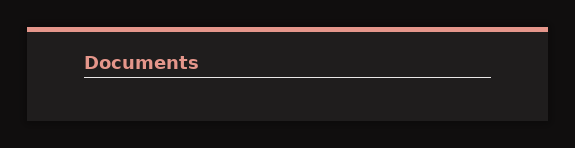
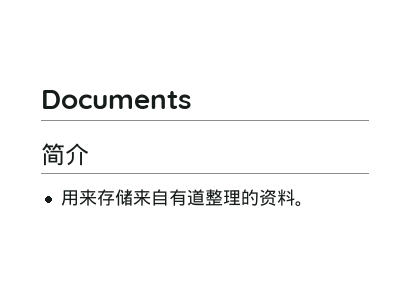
+ 简介
+ 用来存储来自有道整理的资料。

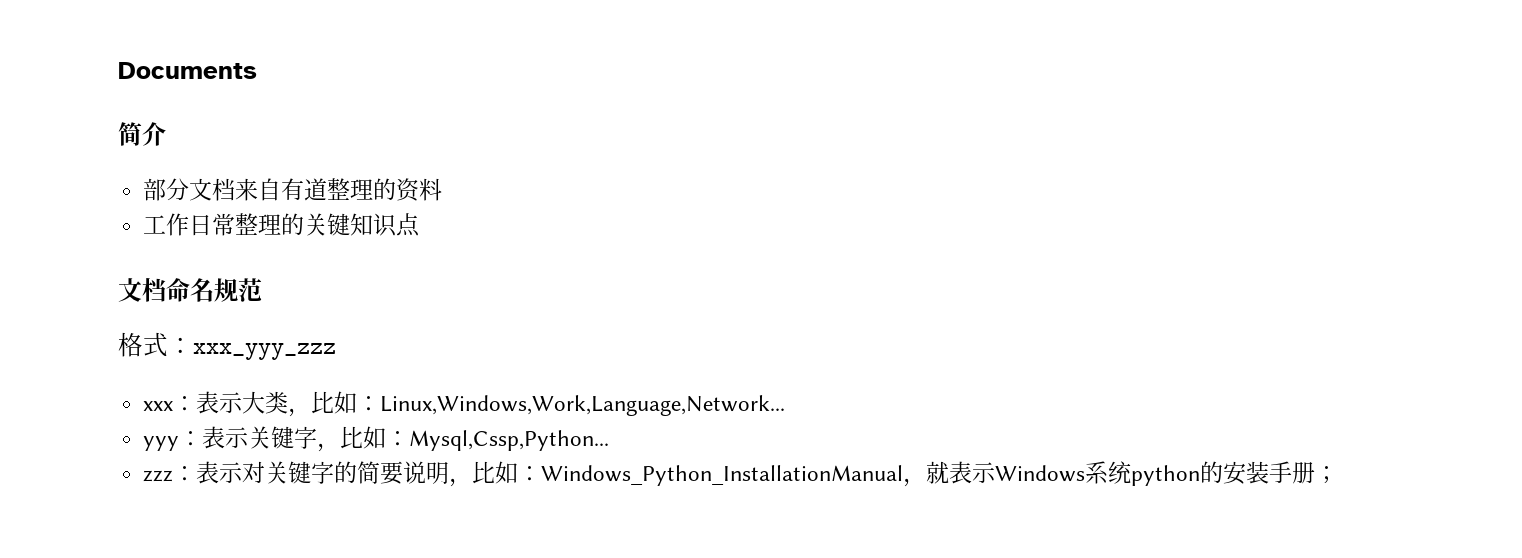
- 用来存储来自有道整理的资料。
+ 部分文档来自有道整理的资料
+ 工作日常整理的关键知识点
+ 文档命名规范
+ 格式：xxx_yyy_zzz
+ xxx：表示大类，比如：Linux,Windows,Work,Language,Network...
+ yyy：表示关键字，比如：Mysql,Cssp,Python...
+ zzz：表示对关键字的简要说明，比如：Windows_Python_InstallationManual，就表示Windows系统python的安装手册；

